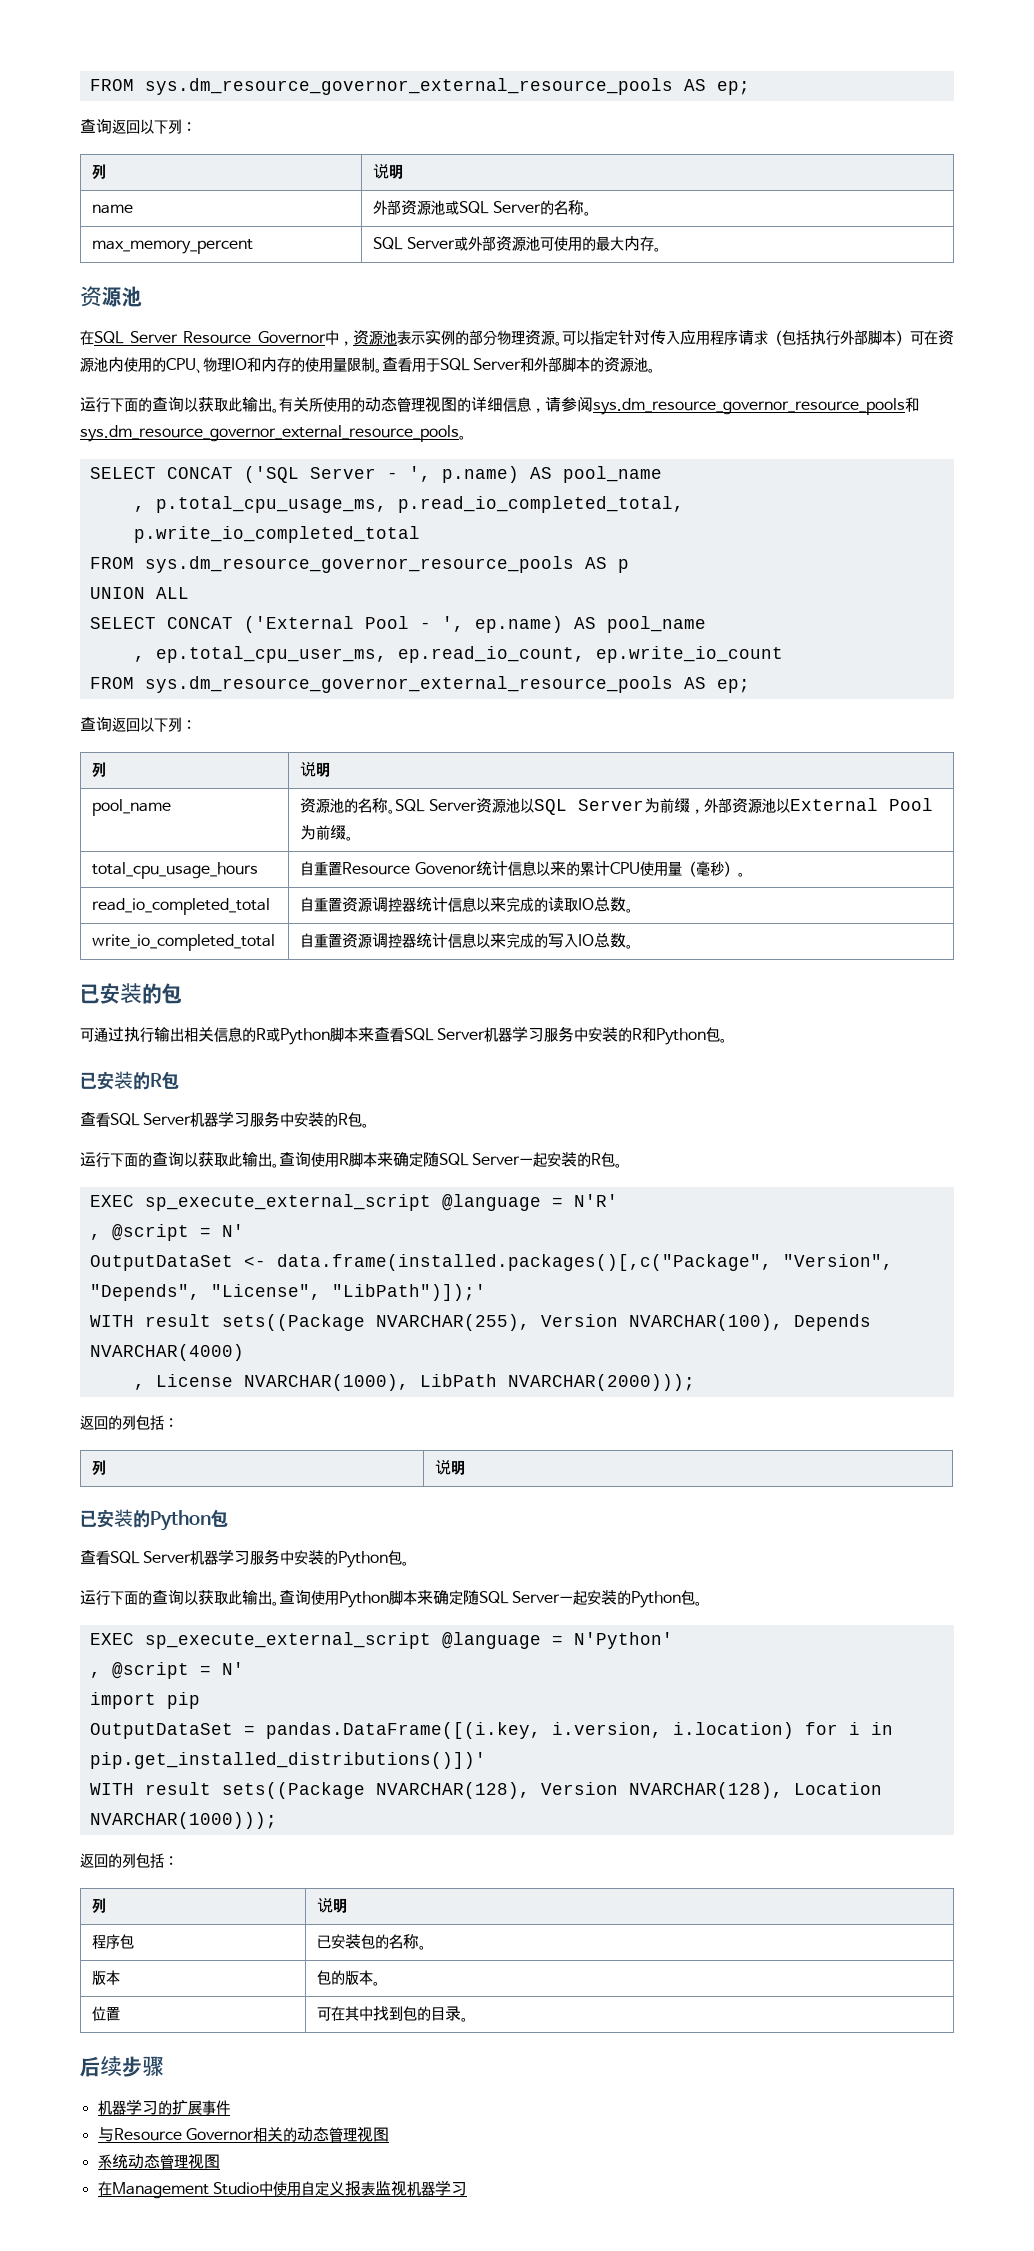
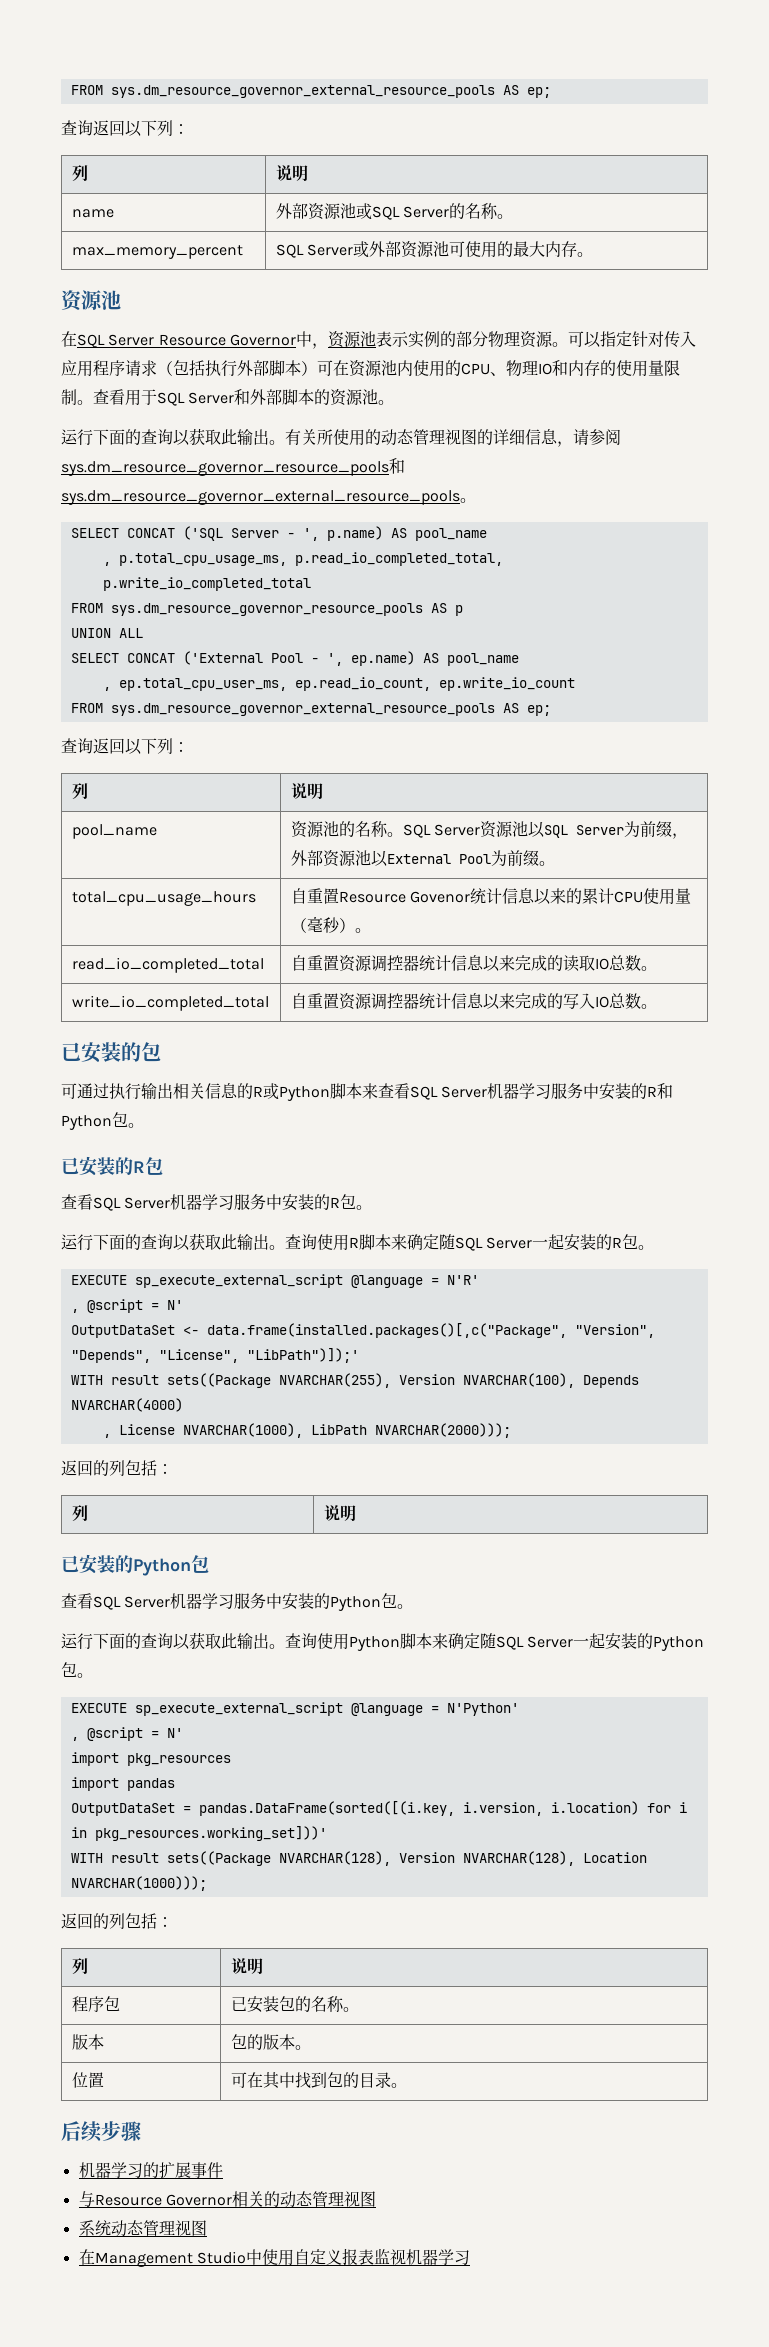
- EXEC sp_execute_external_script @language = N'R'
+ EXECUTE sp_execute_external_script @language = N'R'
- EXEC sp_execute_external_script @language = N'Python'
+ EXECUTE sp_execute_external_script @language = N'Python'
- import pip
+ import pkg_resources
+ import pandas
- OutputDataSet = pandas.DataFrame([(i.key, i.version, i.location) for i in pip.get_installed_distributions()])'
+ OutputDataSet = pandas.DataFrame(sorted([(i.key, i.version, i.location) for i in pkg_resources.working_set]))'

